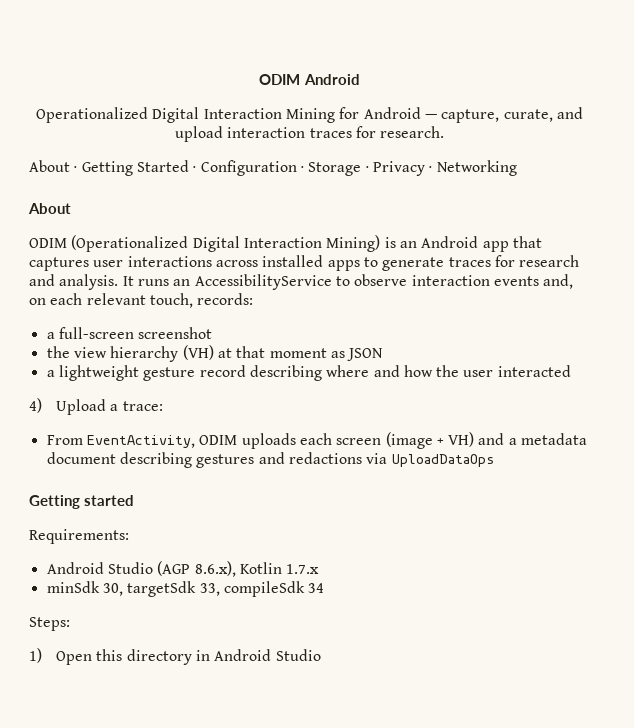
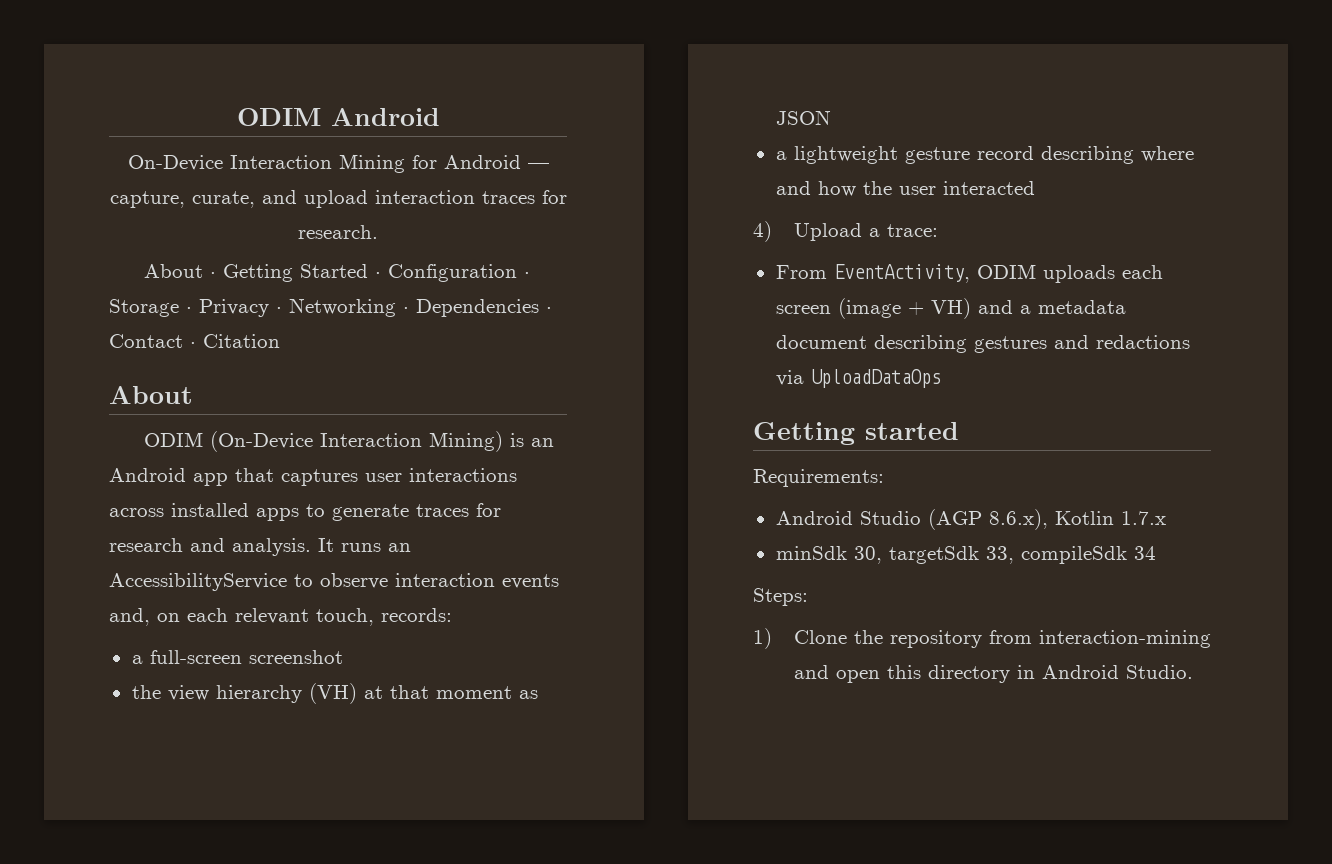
- Operationalized Digital Interaction Mining for Android — capture, curate, and upload interaction traces for research.
+ On-Device Interaction Mining for Android — capture, curate, and upload interaction traces for research.
- About · Getting Started · Configuration · Storage · Privacy · Networking
+ About · Getting Started · Configuration · Storage · Privacy · Networking · Dependencies · Contact · Citation
- ODIM (Operationalized Digital Interaction Mining) is an Android app that captures user interactions across installed apps to generate traces for research and analysis.
+ ODIM (On-Device Interaction Mining) is an Android app that captures user interactions across installed apps to generate traces for research and analysis.
- 1) Open this directory in Android Studio
+ 1) Clone the repository from interaction-mining and open this directory in Android Studio.

